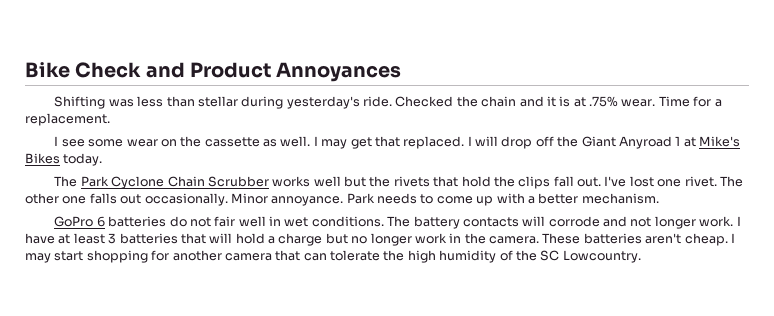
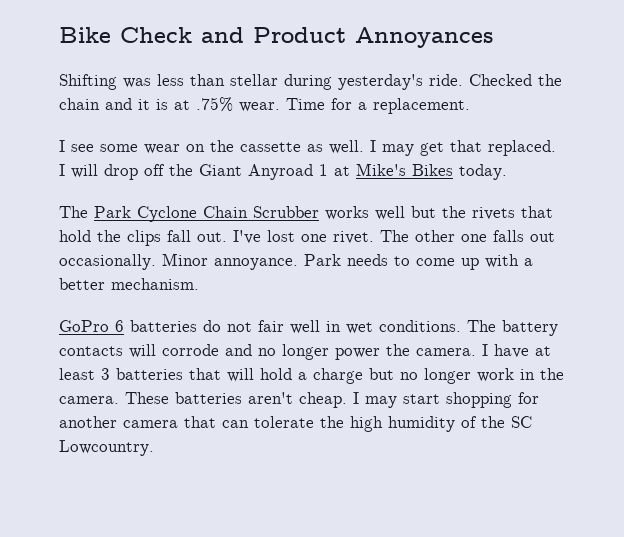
- The battery contacts will corrode and not longer work.
+ The battery contacts will corrode and no longer power the camera.

